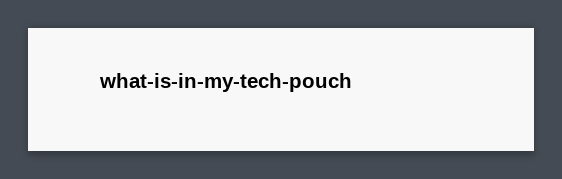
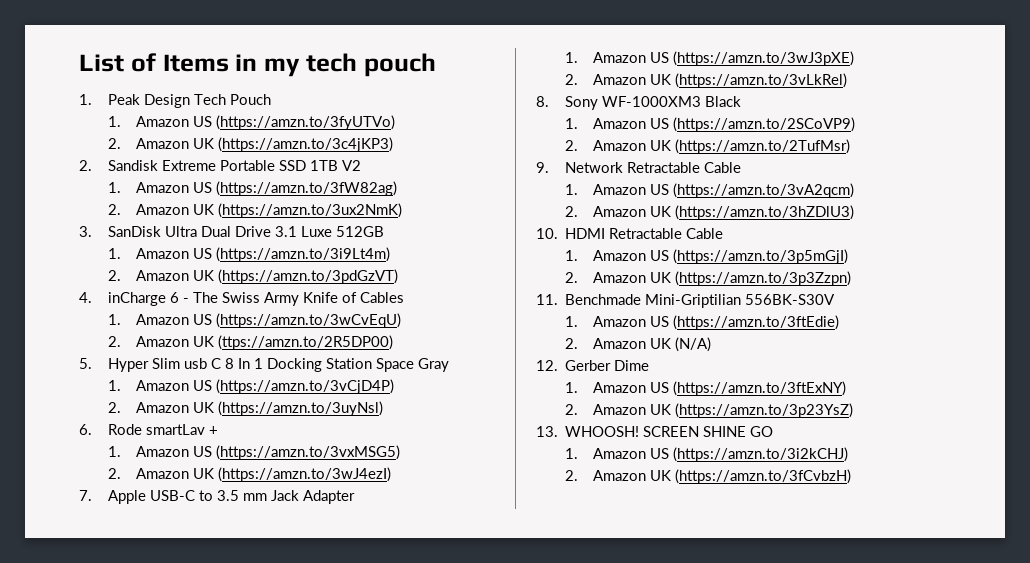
- what-is-in-my-tech-pouch
+ List of Items in my tech pouch
+ 1. Peak Design Tech Pouch
+ 1. Amazon US (https://amzn.to/3fyUTVo)
+ 2. Amazon UK (https://amzn.to/3c4jKP3)
+ 2. Sandisk Extreme Portable SSD 1TB V2
+ 1. Amazon US (https://amzn.to/3fW82ag)
+ 2. Amazon UK (https://amzn.to/3ux2NmK)
+ 3. SanDisk Ultra Dual Drive 3.1 Luxe 512GB
+ 1. Amazon US (https://amzn.to/3i9Lt4m)
+ 2. Amazon UK (https://amzn.to/3pdGzVT)
+ 4. inCharge 6 - The Swiss Army Knife of Cables
+ 1. Amazon US (https://amzn.to/3wCvEqU)
+ 2. Amazon UK (ttps://amzn.to/2R5DP00)
+ 5. Hyper Slim usb C 8 In 1 Docking Station Space Gray
+ 1. Amazon US (https://amzn.to/3vCjD4P)
+ 2. Amazon UK (https://amzn.to/3uyNsl)
+ 6. Rode smartLav +
+ 1. Amazon US (https://amzn.to/3vxMSG5)
+ 2. Amazon UK (https://amzn.to/3wJ4ezI)
+ 7. Apple USB-C to 3.5 mm Jack Adapter
+ 1. Amazon US (https://amzn.to/3wJ3pXE)
+ 2. Amazon UK (https://amzn.to/3vLkRel)
+ 8. Sony WF-1000XM3 Black
+ 1. Amazon US (https://amzn.to/2SCoVP9)
+ 2. Amazon UK (https://amzn.to/2TufMsr)
+ 9. Network Retractable Cable
+ 1. Amazon US (https://amzn.to/3vA2qcm)
+ 2. Amazon UK (https://amzn.to/3hZDlU3)
+ 10. HDMI Retractable Cable
+ 1. Amazon US (https://amzn.to/3p5mGjI)
+ 2. Amazon UK (https://amzn.to/3p3Zzpn)
+ 11. Benchmade Mini-Griptilian 556BK-S30V
+ 1. Amazon US (https://amzn.to/3ftEdie)
+ 2. Amazon UK (N/A)
+ 12. Gerber Dime
+ 1. Amazon US (https://amzn.to/3ftExNY)
+ 2. Amazon UK (https://amzn.to/3p23YsZ)
+ 13. WHOOSH! SCREEN SHINE GO
+ 1. Amazon US (https://amzn.to/3i2kCHJ)
+ 2. Amazon UK (https://amzn.to/3fCvbzH)

